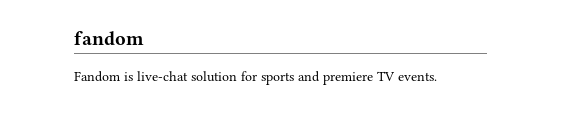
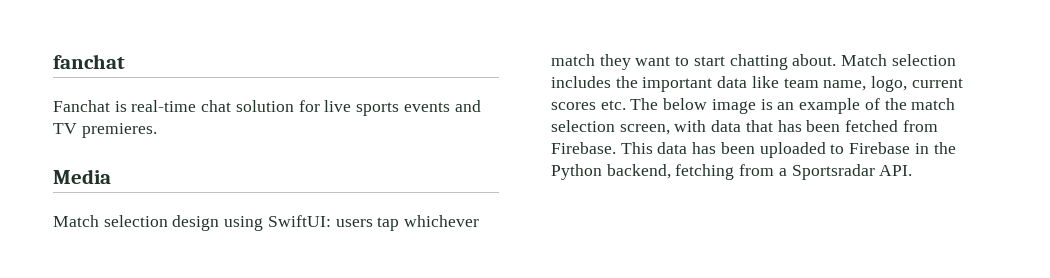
- fandom
- Fandom is live-chat solution for sports and premiere TV events.
+ fanchat
+ Fanchat is real-time chat solution for live sports events and TV premieres.
+ Media
+ Match selection design using SwiftUI: users tap whichever match they want to start chatting about. Match selection includes the important data like team name, logo, current scores etc. The below image is an example of the match selection screen, with data that has been fetched from Firebase. This data has been uploaded to Firebase in the Python backend, fetching from a Sportsradar API.

